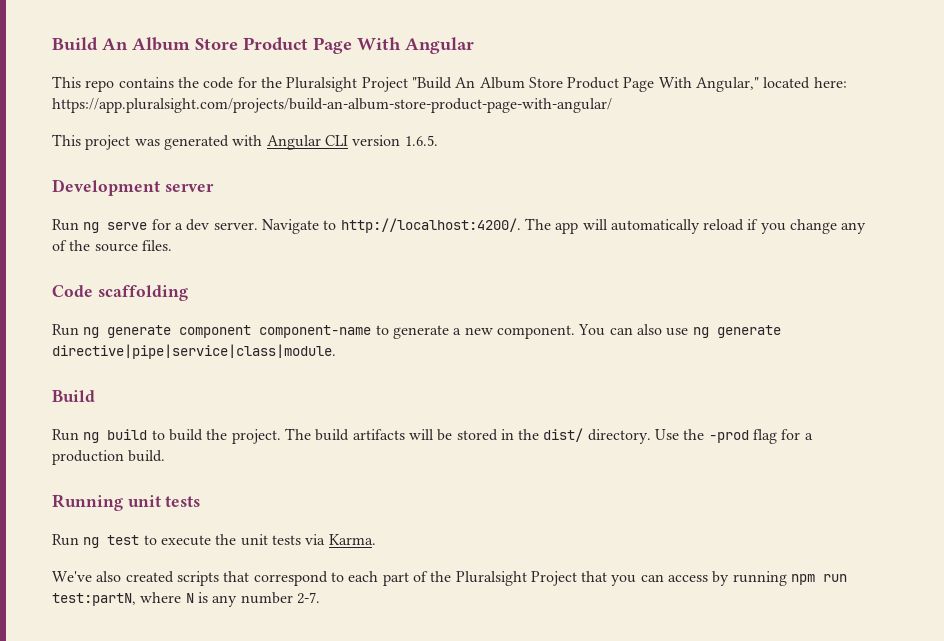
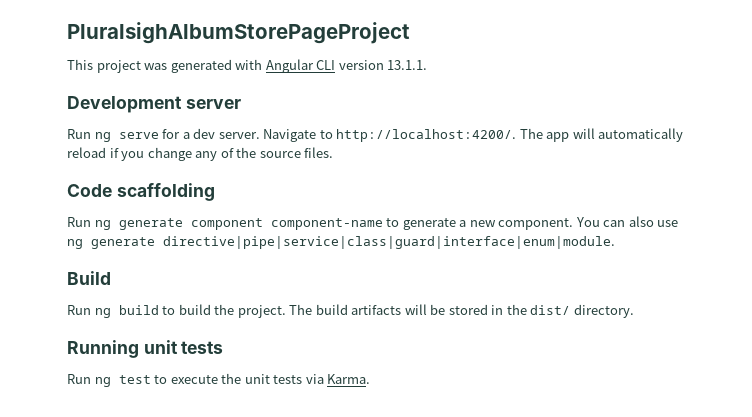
- Build An Album Store Product Page With Angular
- This repo contains the code for the Pluralsight Project "Build An Album Store Product Page With Angular," located here: https://app.pluralsight.com/projects/build-an-album-store-product-page-with-angular/
+ PluralsighAlbumStorePageProject
- This project was generated with Angular CLI version 1.6.5.
+ This project was generated with Angular CLI version 13.1.1.
- You can also use ng generate directive|pipe|service|class|module.
+ You can also use ng generate directive|pipe|service|class|guard|interface|enum|module.
- Use the -prod flag for a production build.
- We've also created scripts that correspond to each part of the Pluralsight Project that you can access by running npm run test:partN, where N is any number 2-7.

